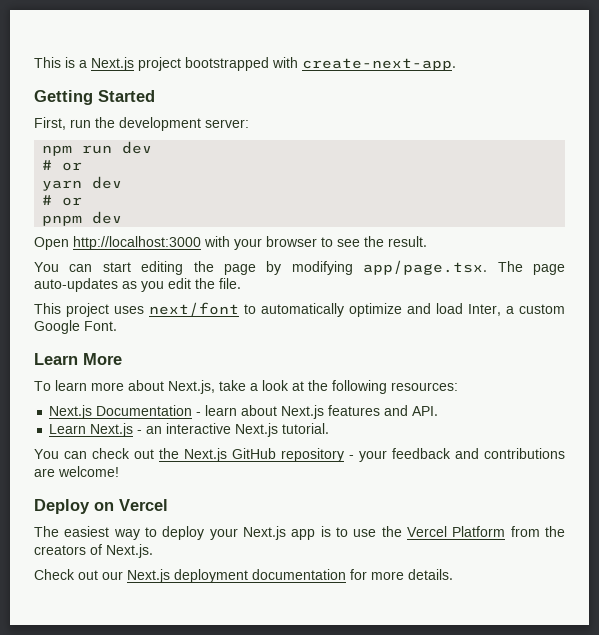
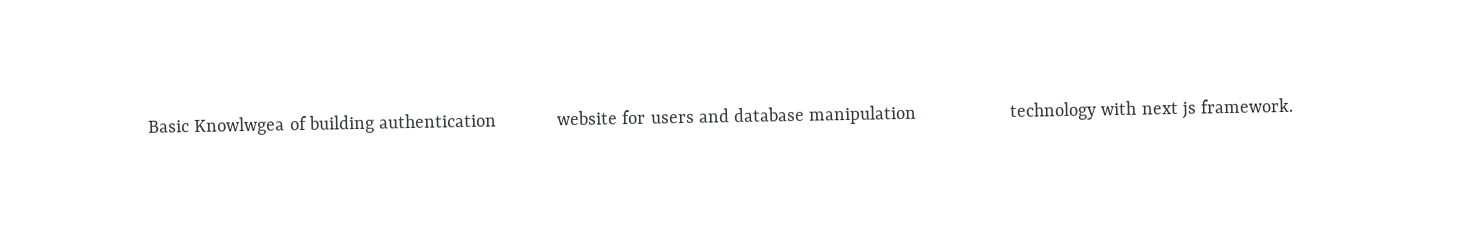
- This is a Next.js project bootstrapped with create-next-app.
- Getting Started
- First, run the development server:
- npm run dev
- # or
- yarn dev
- # or
- pnpm dev
- Open http://localhost:3000 with your browser to see the result.
- You can start editing the page by modifying app/page.tsx. The page auto-updates as you edit the file.
- This project uses next/font to automatically optimize and load Inter, a custom Google Font.
- Learn More
- To learn more about Next.js, take a look at the following resources:
- Next.js Documentation - learn about Next.js features and API.
- Learn Next.js - an interactive Next.js tutorial.
- You can check out the Next.js GitHub repository - your feedback and contributions are welcome!
- Deploy on Vercel
- The easiest way to deploy your Next.js app is to use the Vercel Platform from the creators of Next.js.
- Check out our Next.js deployment documentation for more details.
+ Basic Knowlwgea of building authentication website for users and database manipulation technology with next js framework.

